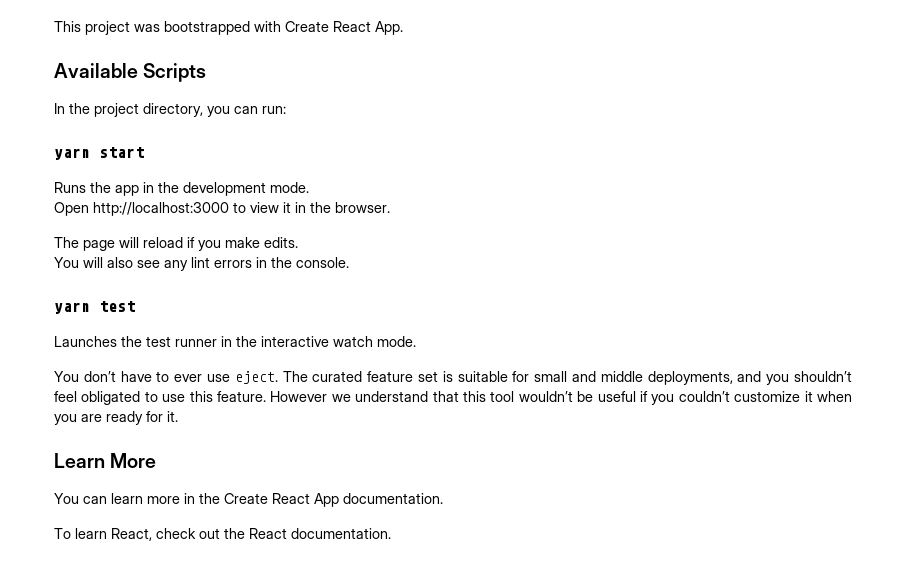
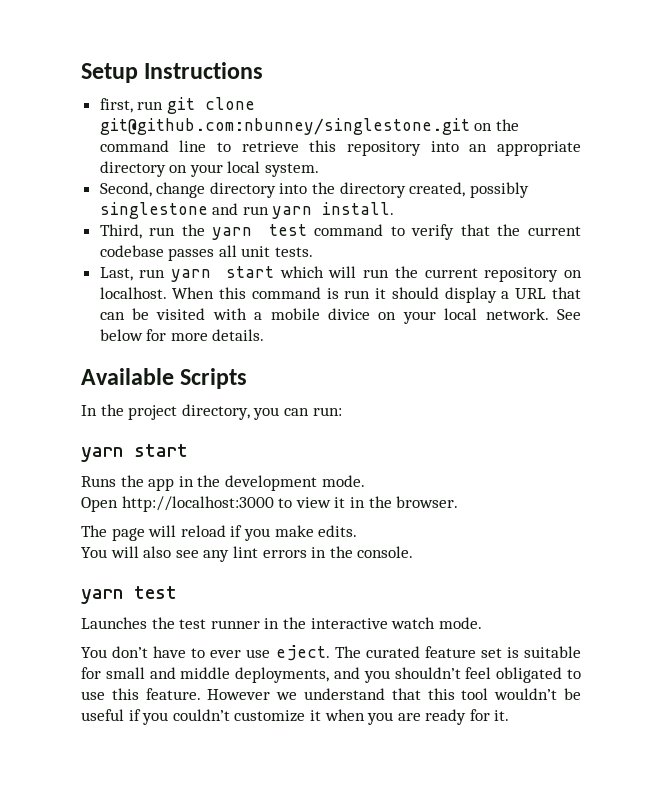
- This project was bootstrapped with Create React App.
+ Setup Instructions
+ first, run git clone git@github.com:nbunney/singlestone.git on the command line to retrieve this repository into an appropriate directory on your local system.
+ Second, change directory into the directory created, possibly singlestone and run yarn install.
+ Third, run the yarn test command to verify that the current codebase passes all unit tests.
+ Last, run yarn start which will run the current repository on localhost. When this command is run it should display a URL that can be visited with a mobile divice on your local network. See below for more details.
- Learn More
- You can learn more in the Create React App documentation.
- To learn React, check out the React documentation.

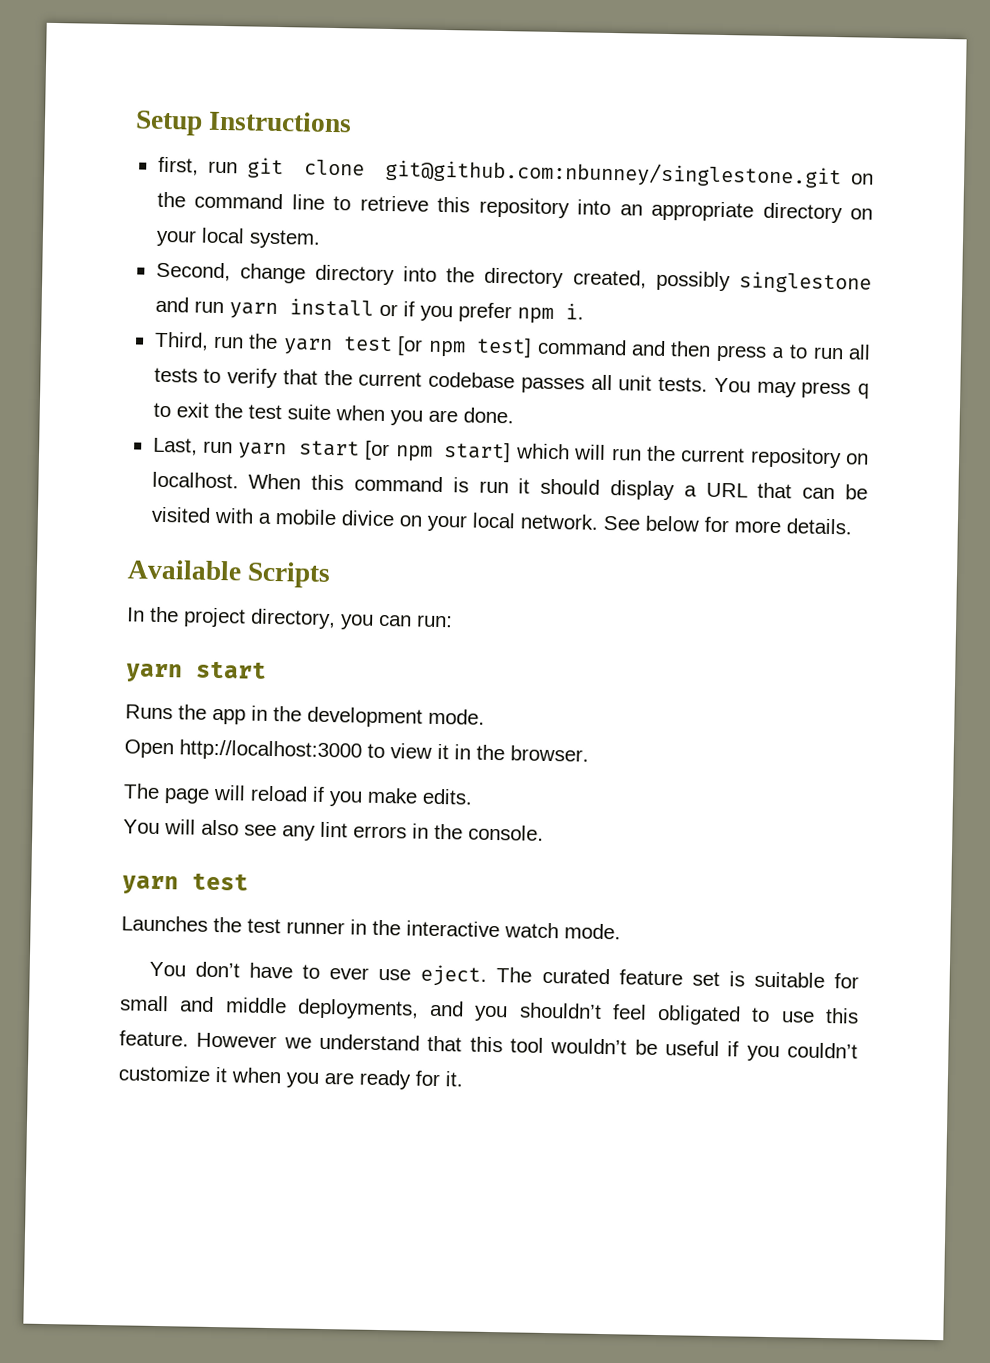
- Second, change directory into the directory created, possibly singlestone and run yarn install.
+ Second, change directory into the directory created, possibly singlestone and run yarn install or if you prefer npm i.
- Third, run the yarn test command to verify that the current codebase passes all unit tests.
+ Third, run the yarn test [or npm test] command and then press a to run all tests to verify that the current codebase passes all unit tests. You may press q to exit the test suite when you are done.
- Last, run yarn start which will run the current repository on localhost.
+ Last, run yarn start [or npm start] which will run the current repository on localhost.

